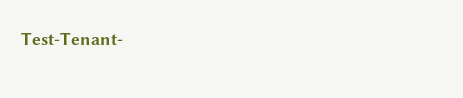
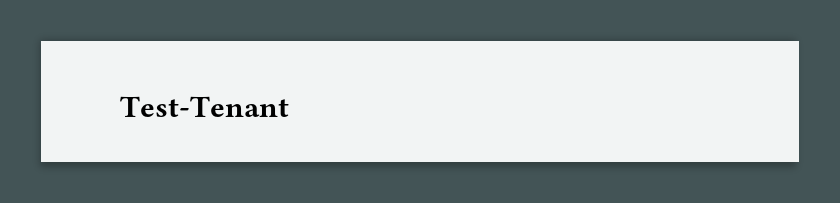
- Test-Tenant-
+ Test-Tenant

